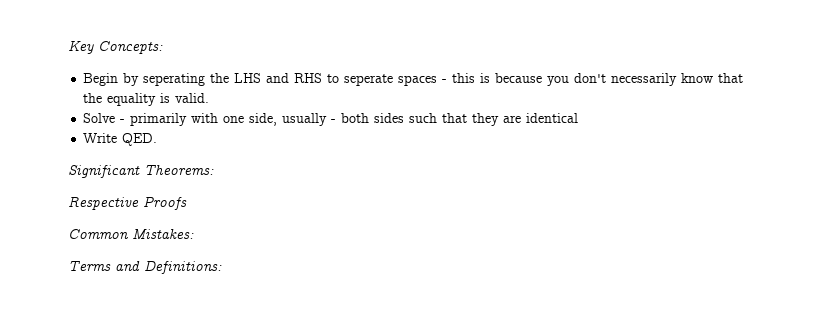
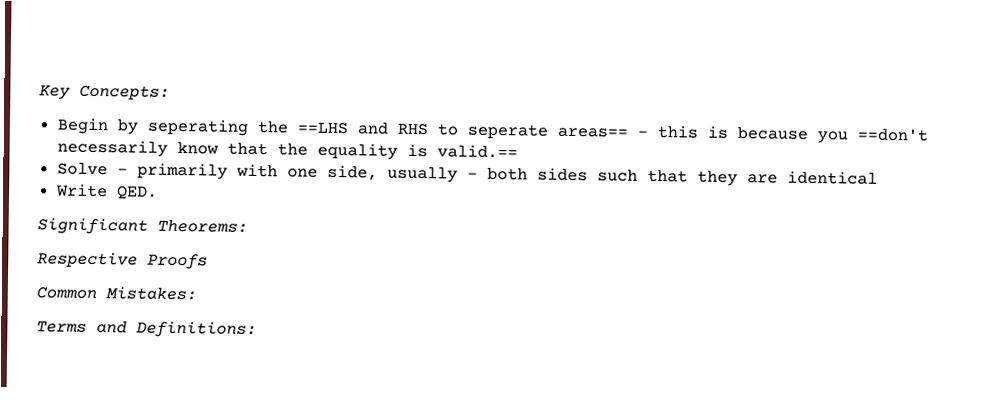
- Begin by seperating the LHS and RHS to seperate spaces - this is because you don't necessarily know that the equality is valid.
+ Begin by seperating the ==LHS and RHS to seperate areas== - this is because you ==don't necessarily know that the equality is valid.==

